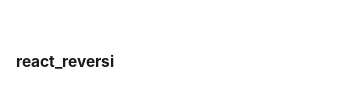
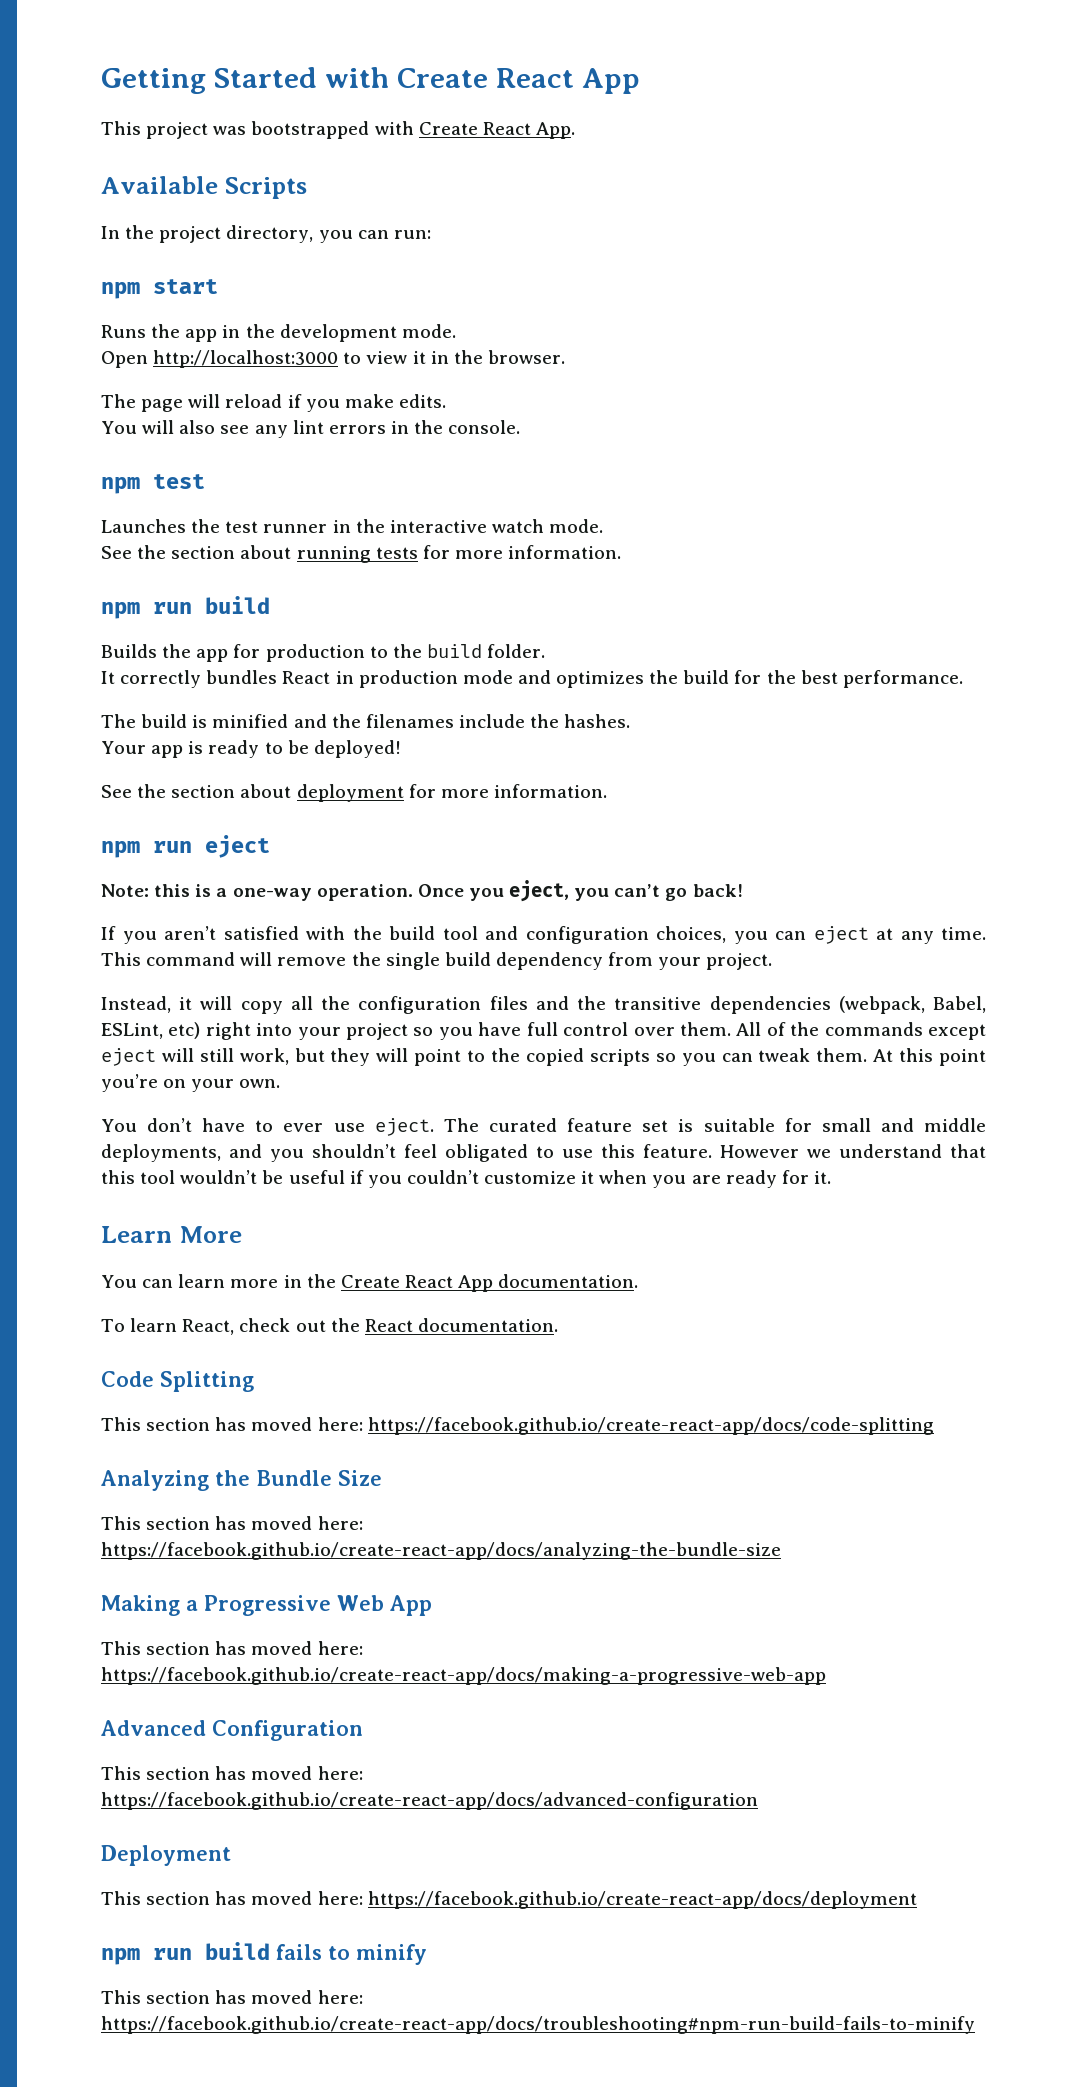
- react_reversi
+ Getting Started with Create React App
+ This project was bootstrapped with Create React App.
+ Available Scripts
+ In the project directory, you can run:
+ npm start
+ Runs the app in the development mode.
+ Open http://localhost:3000 to view it in the browser.
+ The page will reload if you make edits.
+ You will also see any lint errors in the console.
+ npm test
+ Launches the test runner in the interactive watch mode.
+ See the section about running tests for more information.
+ npm run build
+ Builds the app for production to the build folder.
+ It correctly bundles React in production mode and optimizes the build for the best performance.
+ The build is minified and the filenames include the hashes.
+ Your app is ready to be deployed!
+ See the section about deployment for more information.
+ npm run eject
+ Note: this is a one-way operation. Once you eject, you can’t go back!
+ If you aren’t satisfied with the build tool and configuration choices, you can eject at any time. This command will remove the single build dependency from your project.
+ Instead, it will copy all the configuration files and the transitive dependencies (webpack, Babel, ESLint, etc) right into your project so you have full control over them. All of the commands except eject will still work, but they will point to the copied scripts so you can tweak them. At this point you’re on your own.
+ You don’t have to ever use eject. The curated feature set is suitable for small and middle deployments, and you shouldn’t feel obligated to use this feature. However we understand that this tool wouldn’t be useful if you couldn’t customize it when you are ready for it.
+ Learn More
+ You can learn more in the Create React App documentation.
+ To learn React, check out the React documentation.
+ Code Splitting
+ This section has moved here: https://facebook.github.io/create-react-app/docs/code-splitting
+ Analyzing the Bundle Size
+ This section has moved here: https://facebook.github.io/create-react-app/docs/analyzing-the-bundle-size
+ Making a Progressive Web App
+ This section has moved here: https://facebook.github.io/create-react-app/docs/making-a-progressive-web-app
+ Advanced Configuration
+ This section has moved here: https://facebook.github.io/create-react-app/docs/advanced-configuration
+ Deployment
+ This section has moved here: https://facebook.github.io/create-react-app/docs/deployment
+ npm run build fails to minify
+ This section has moved here: https://facebook.github.io/create-react-app/docs/troubleshooting#npm-run-build-fails-to-minify

